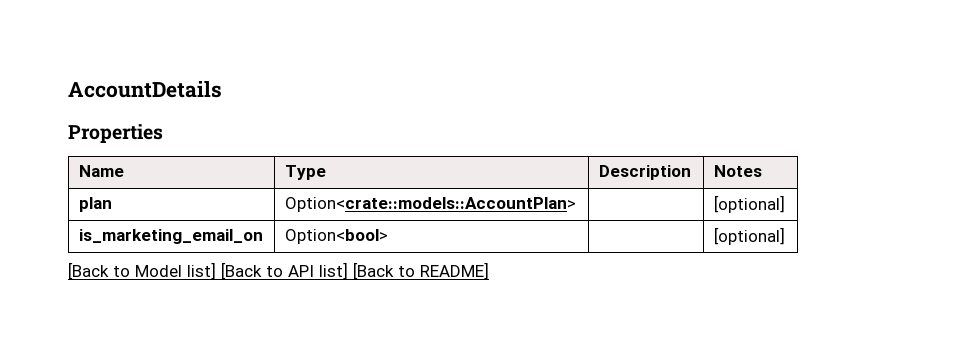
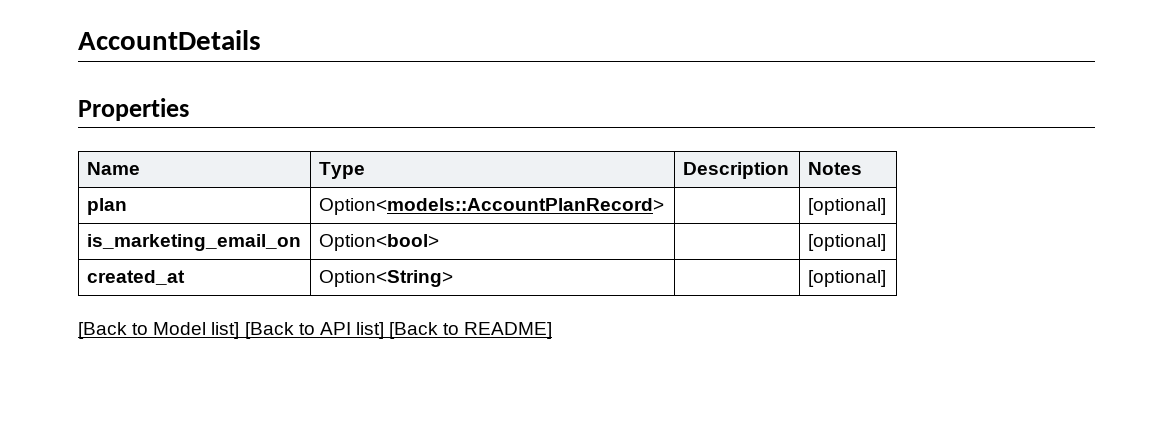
- plan | Option<crate::models::AccountPlan> | | [optional]
+ plan | Option<models::AccountPlanRecord> | | [optional]
+ created_at | Option<String> | | [optional]

